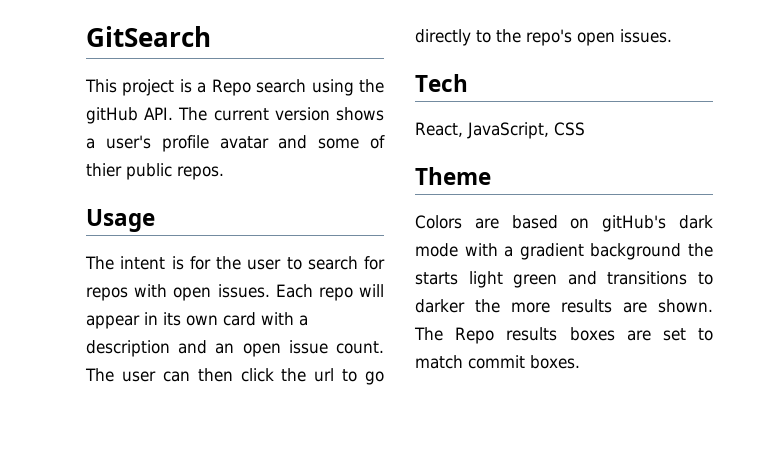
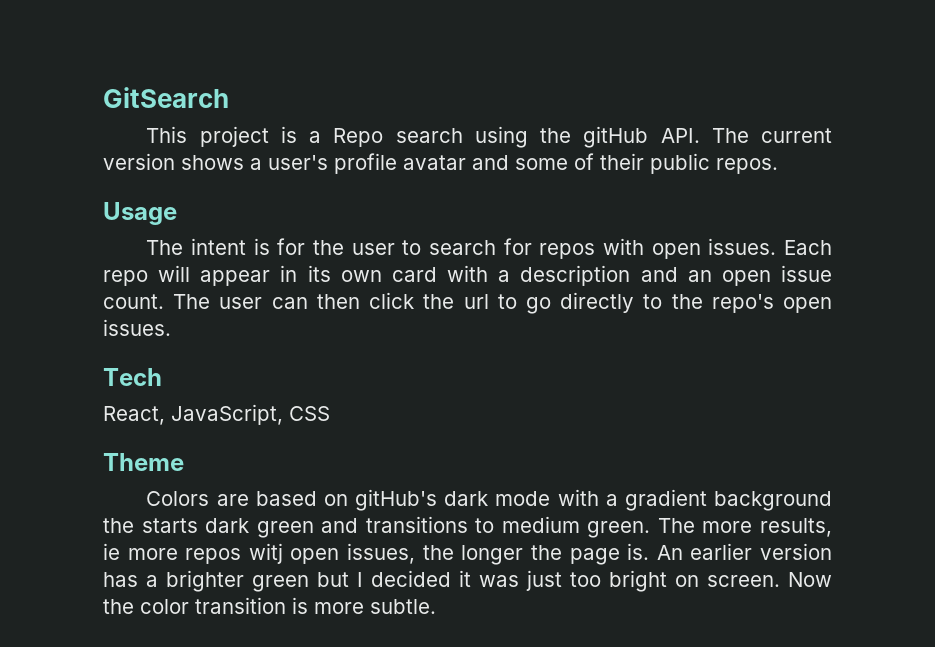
- This project is a Repo search using the gitHub API. The current version shows a user's profile avatar and some of thier public repos.
+ This project is a Repo search using the gitHub API. The current version shows a user's profile avatar and some of their public repos.
- Colors are based on gitHub's dark mode with a gradient background the starts light green and transitions to darker the more results are shown. The Repo results boxes are set to match commit boxes.
+ Colors are based on gitHub's dark mode with a gradient background the starts dark green and transitions to medium green. The more results, ie more repos witj open issues, the longer the page is. An earlier version has a brighter green but I decided it was just too bright on screen. Now the color transition is more subtle.

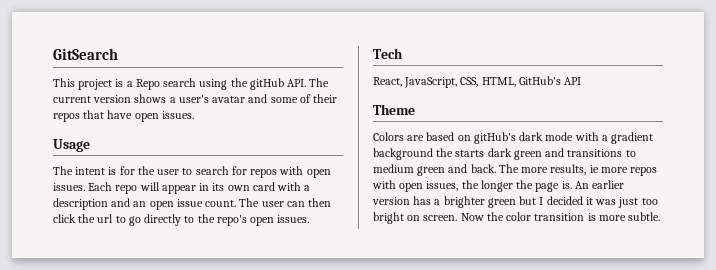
- This project is a Repo search using the gitHub API. The current version shows a user's profile avatar and some of their public repos.
+ This project is a Repo search using the gitHub API. The current version shows a user's avatar and some of their repos that have open issues.
- React, JavaScript, CSS
+ React, JavaScript, CSS, HTML, GitHub's API
- Colors are based on gitHub's dark mode with a gradient background the starts dark green and transitions to medium green.
+ Colors are based on gitHub's dark mode with a gradient background the starts dark green and transitions to medium green and back.
- The more results, ie more repos witj open issues, the longer the page is.
+ The more results, ie more repos with open issues, the longer the page is.

